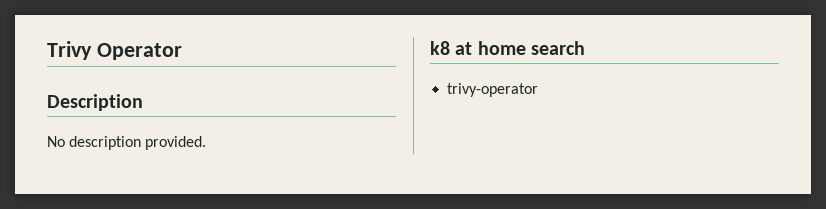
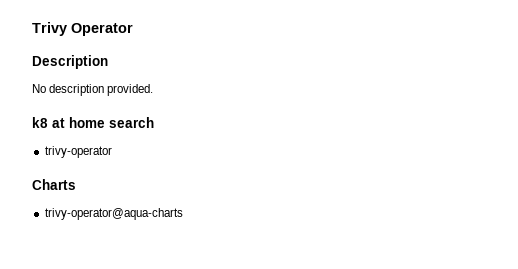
+ Charts
+ trivy-operator@aqua-charts

